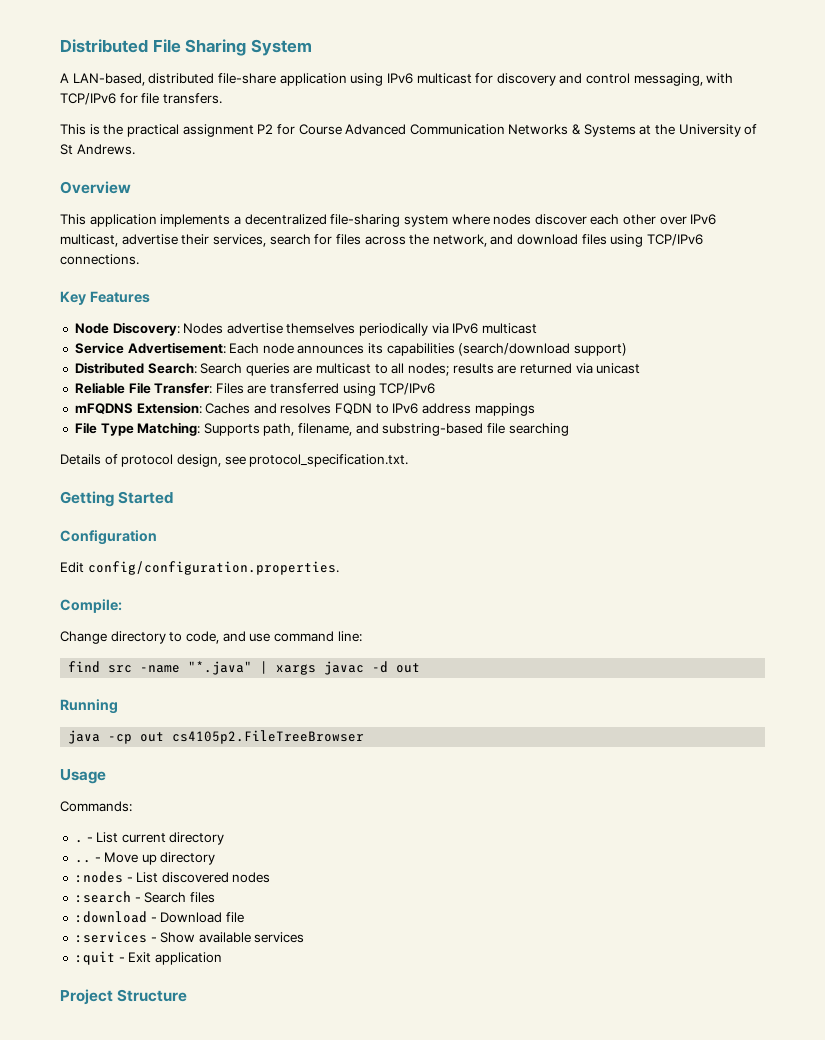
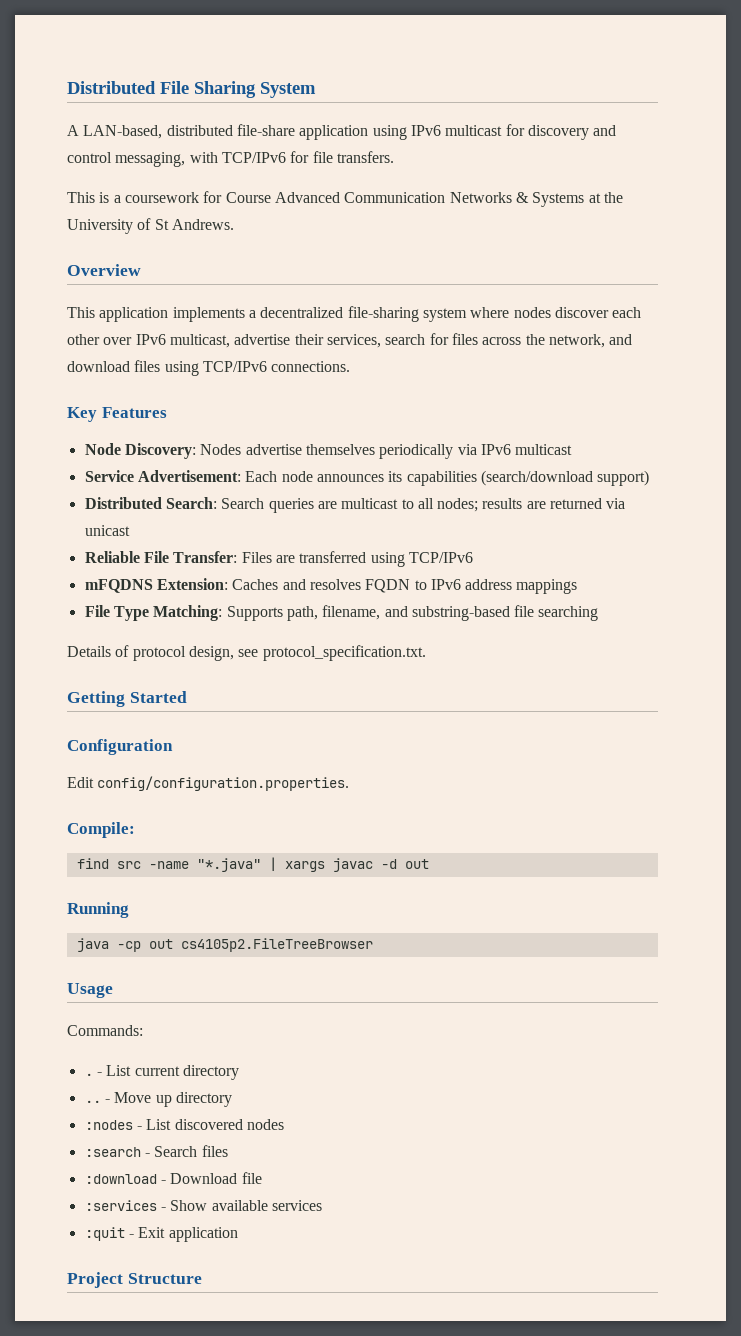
- This is the practical assignment P2 for Course Advanced Communication Networks & Systems at the University of St Andrews.
+ This is a coursework for Course Advanced Communication Networks & Systems at the University of St Andrews.
- Change directory to code, and use command line:

